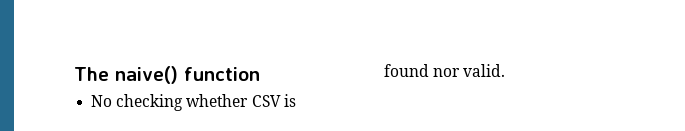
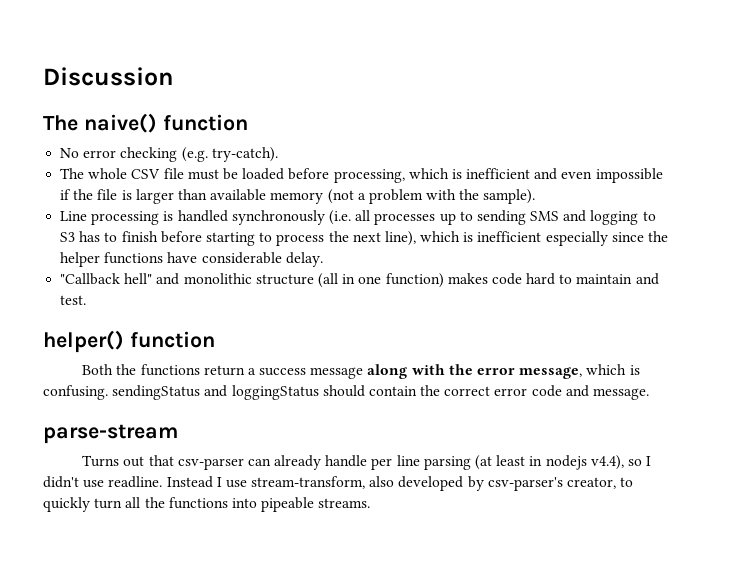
+ Discussion
- No checking whether CSV is found nor valid.
+ No error checking (e.g. try-catch).
+ The whole CSV file must be loaded before processing, which is inefficient and even impossible if the file is larger than available memory (not a problem with the sample).
+ Line processing is handled synchronously (i.e. all processes up to sending SMS and logging to S3 has to finish before starting to process the next line), which is inefficient especially since the helper functions have considerable delay.
+ "Callback hell" and monolithic structure (all in one function) makes code hard to maintain and test.
+ helper() function
+ Both the functions return a success message along with the error message, which is confusing. sendingStatus and loggingStatus should contain the correct error code and message.
+ parse-stream
+ Turns out that csv-parser can already handle per line parsing (at least in nodejs v4.4), so I didn't use readline. Instead I use stream-transform, also developed by csv-parser's creator, to quickly turn all the functions into pipeable streams.

